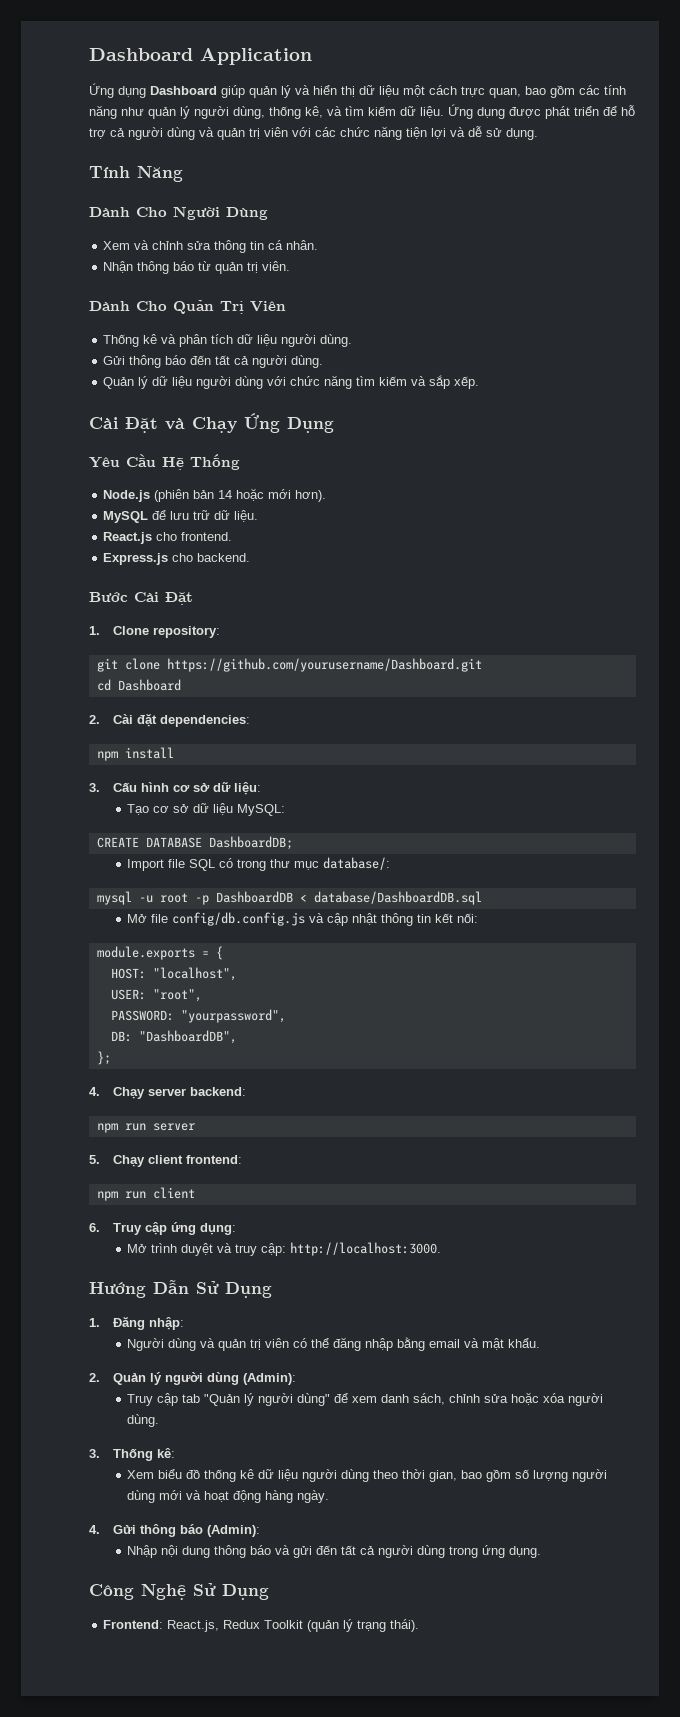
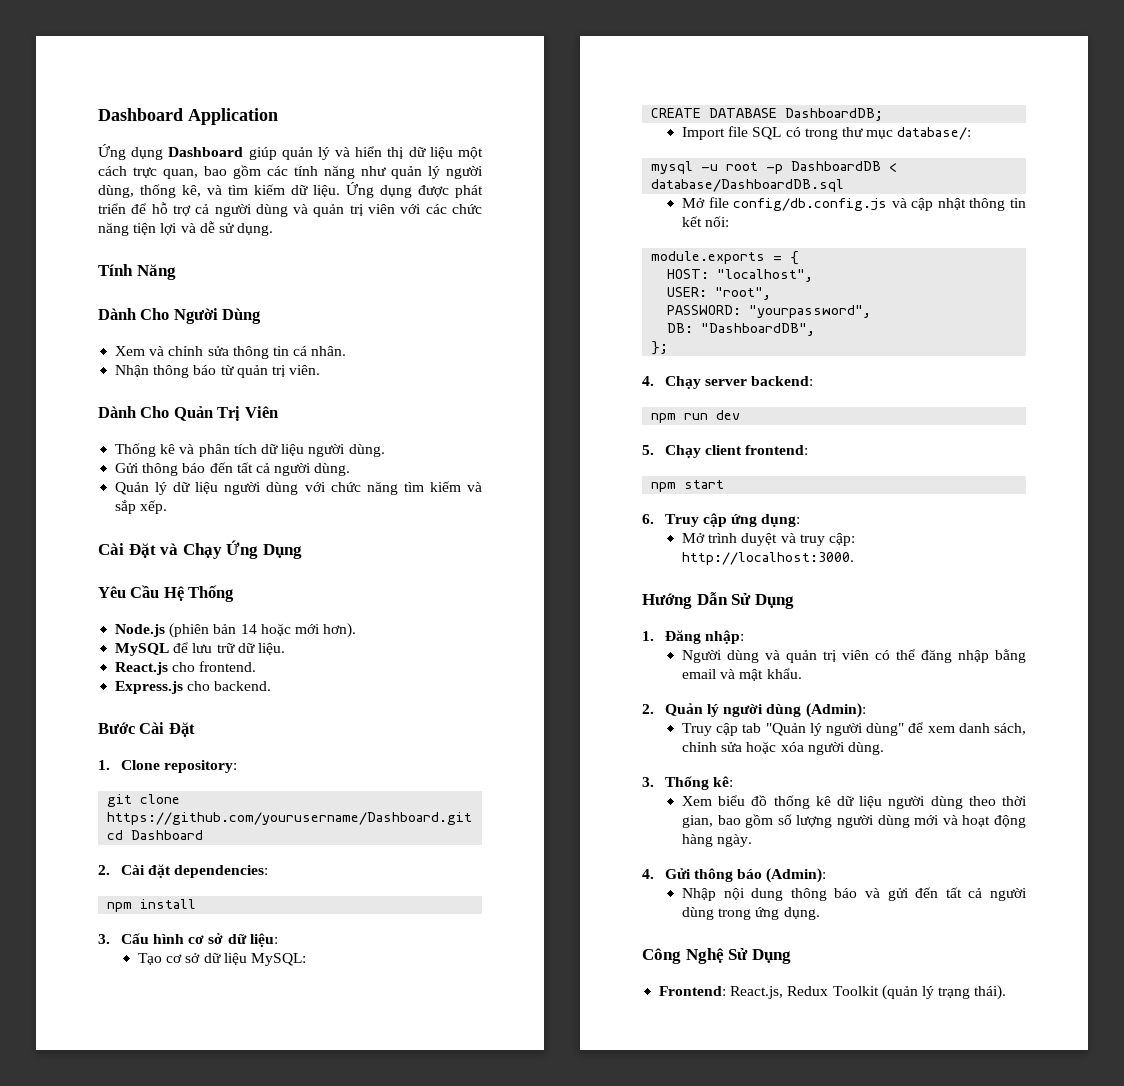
- npm run server
+ npm run dev
- npm run client
+ npm start

